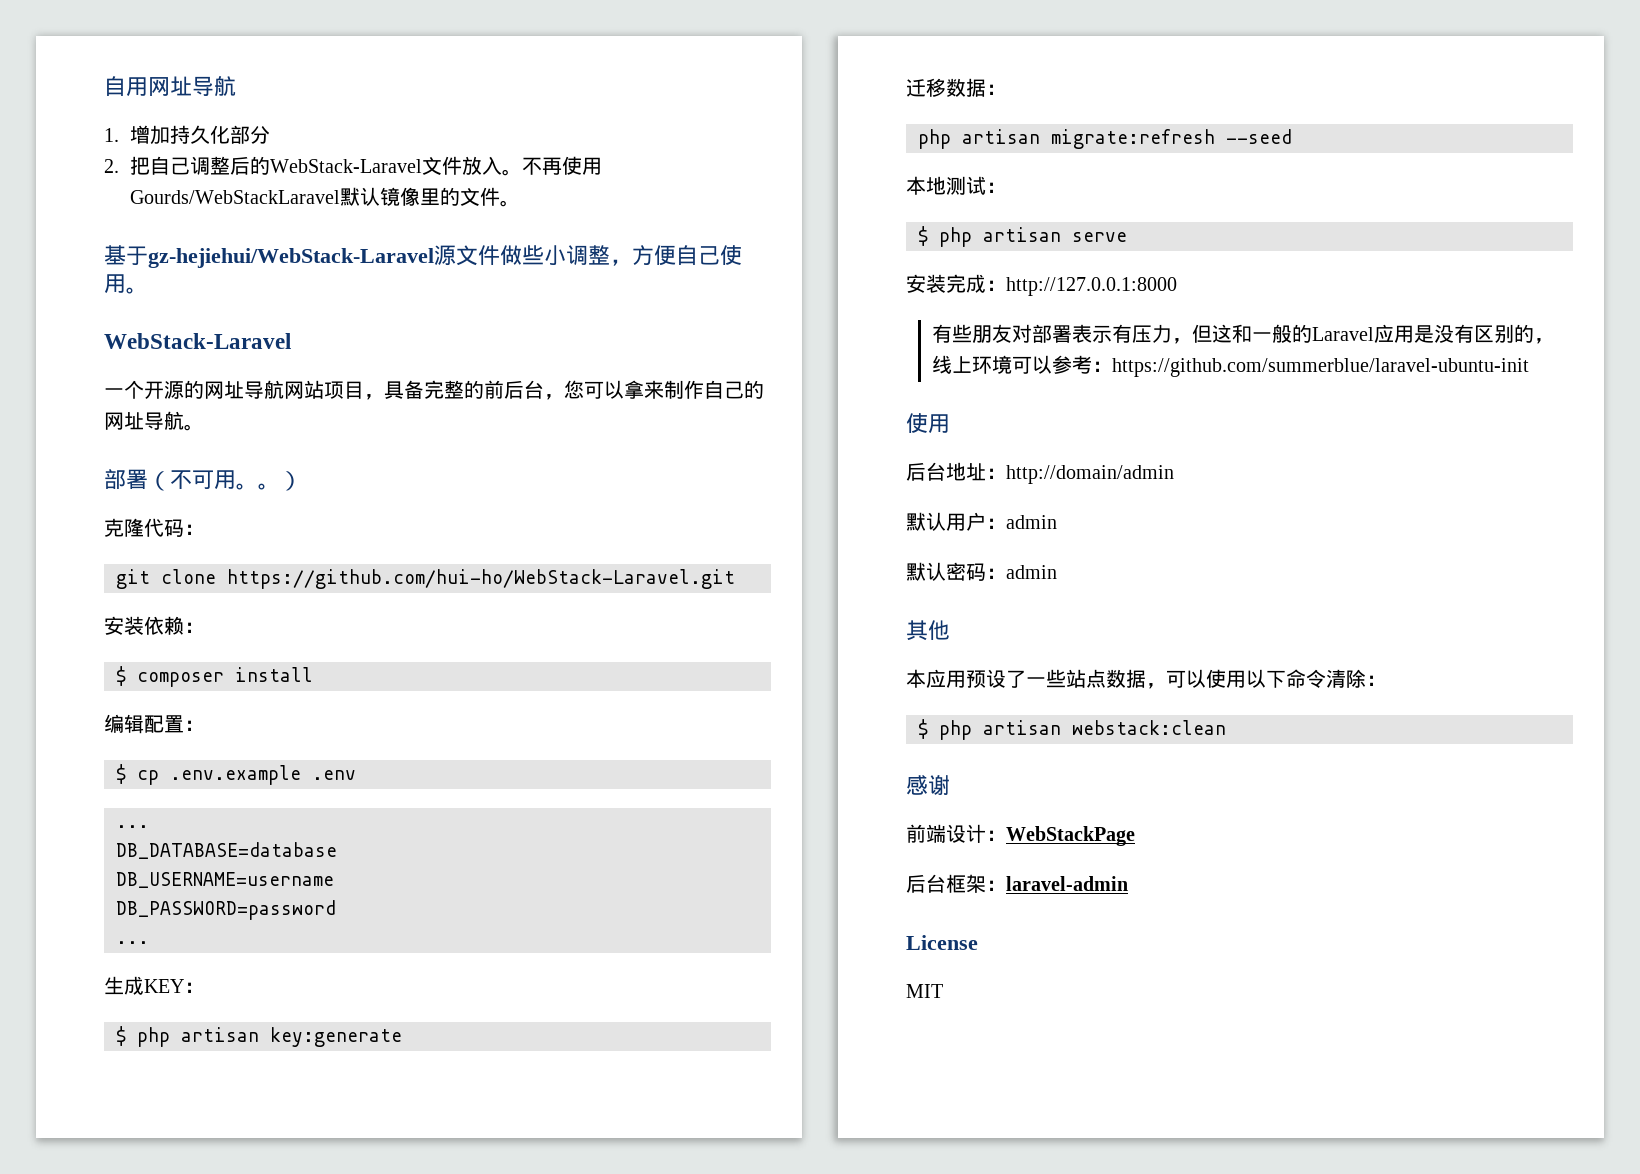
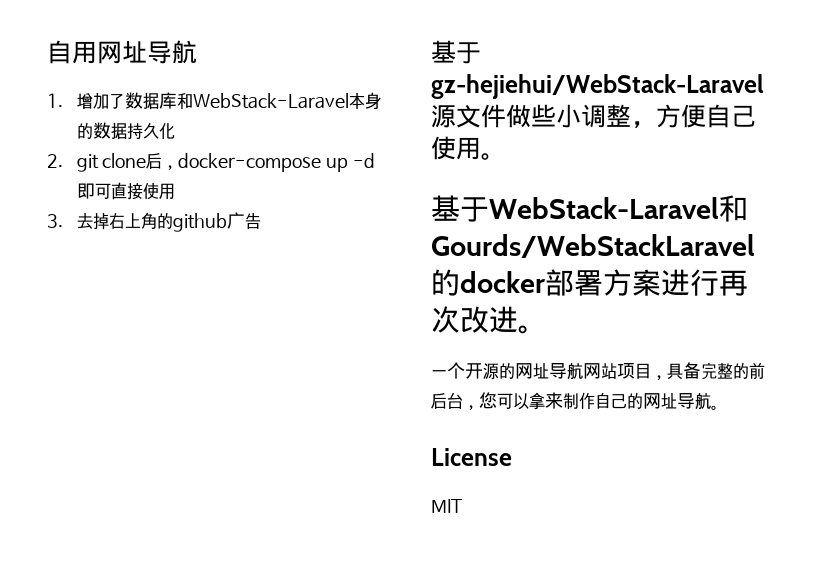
- 1.增加持久化部分
+ 1.增加了数据库和WebStack-Laravel本身的数据持久化
- 2.把自己调整后的WebStack-Laravel文件放入。不再使用Gourds/WebStackLaravel默认镜像里的文件。
+ 2. git clone后，docker-compose up -d即可直接使用
+ 3.去掉右上角的github广告
  基于gz-hejiehui/WebStack-Laravel源文件做些小调整，方便自己使用。
- WebStack-Laravel
+ 基于WebStack-Laravel和Gourds/WebStackLaravel的docker部署方案进行再次改进。
- 部署（不可用。。）
- 克隆代码：
- git clone https://github.com/hui-ho/WebStack-Laravel.git
- 安装依赖：
- $ composer install
- 编辑配置：
- $ cp .env.example .env
- ...
- DB_DATABASE=database
- DB_USERNAME=username
- DB_PASSWORD=password
- ...
- 生成KEY：
- $ php artisan key:generate
- 迁移数据：
- php artisan migrate:refresh --seed
- 本地测试：
- $ php artisan serve
- 安装完成：http://127.0.0.1:8000
- 有些朋友对部署表示有压力，但这和一般的Laravel应用是没有区别的，线上环境可以参考：https://github.com/summerblue/laravel-ubuntu-init
- 使用
- 后台地址：http://domain/admin
- 默认用户：admin
- 默认密码：admin
- 其他
- 本应用预设了一些站点数据，可以使用以下命令清除：
- $ php artisan webstack:clean
- 感谢
- 前端设计：WebStackPage
- 后台框架：laravel-admin

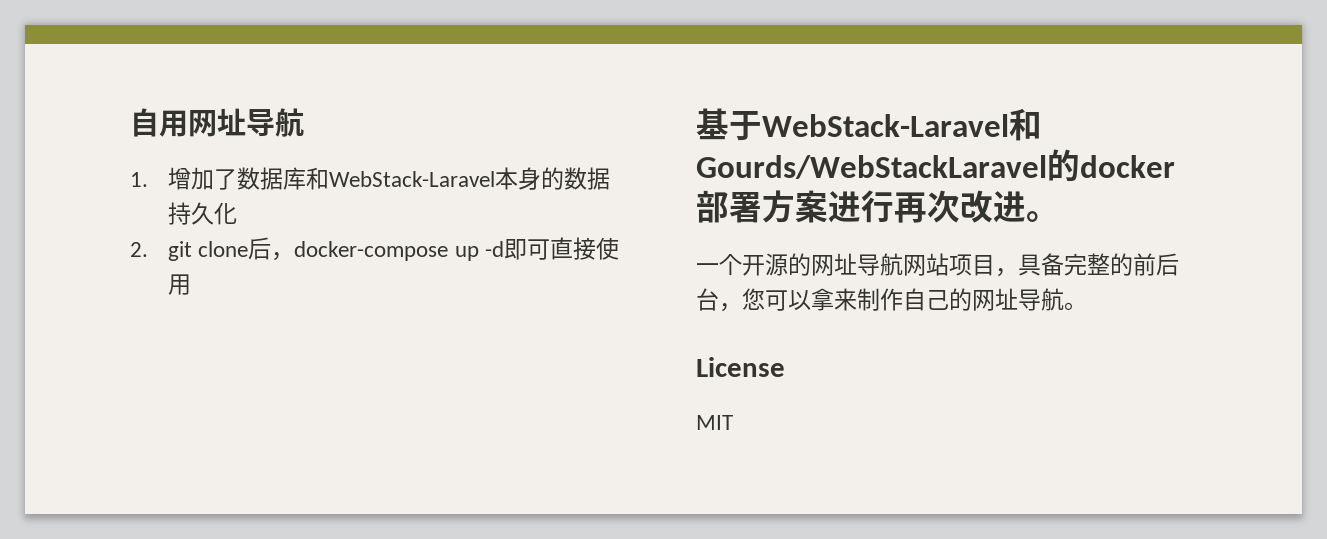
- 3.去掉右上角的github广告
- 基于gz-hejiehui/WebStack-Laravel源文件做些小调整，方便自己使用。

